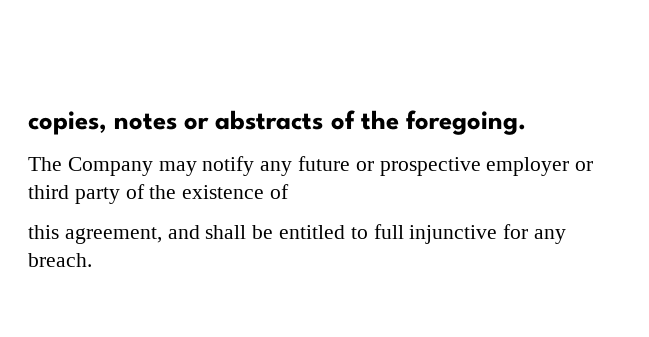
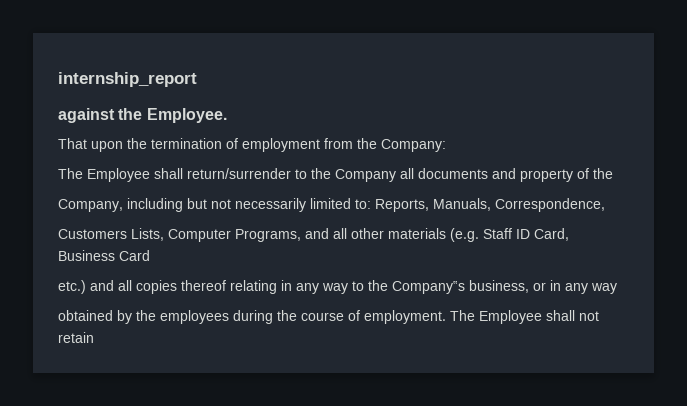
- copies, notes or abstracts of the foregoing.
- The Company may notify any future or prospective employer or third party of the existence of
- this agreement, and shall be entitled to full injunctive for any breach.
+ internship_report
+ against the Employee.
+ That upon the termination of employment from the Company:
+ The Employee shall return/surrender to the Company all documents and property of the
+ Company, including but not necessarily limited to: Reports, Manuals, Correspondence,
+ Customers Lists, Computer Programs, and all other materials (e.g. Staff ID Card, Business Card
+ etc.) and all copies thereof relating in any way to the Company‟s business, or in any way
+ obtained by the employees during the course of employment. The Employee shall not retain

